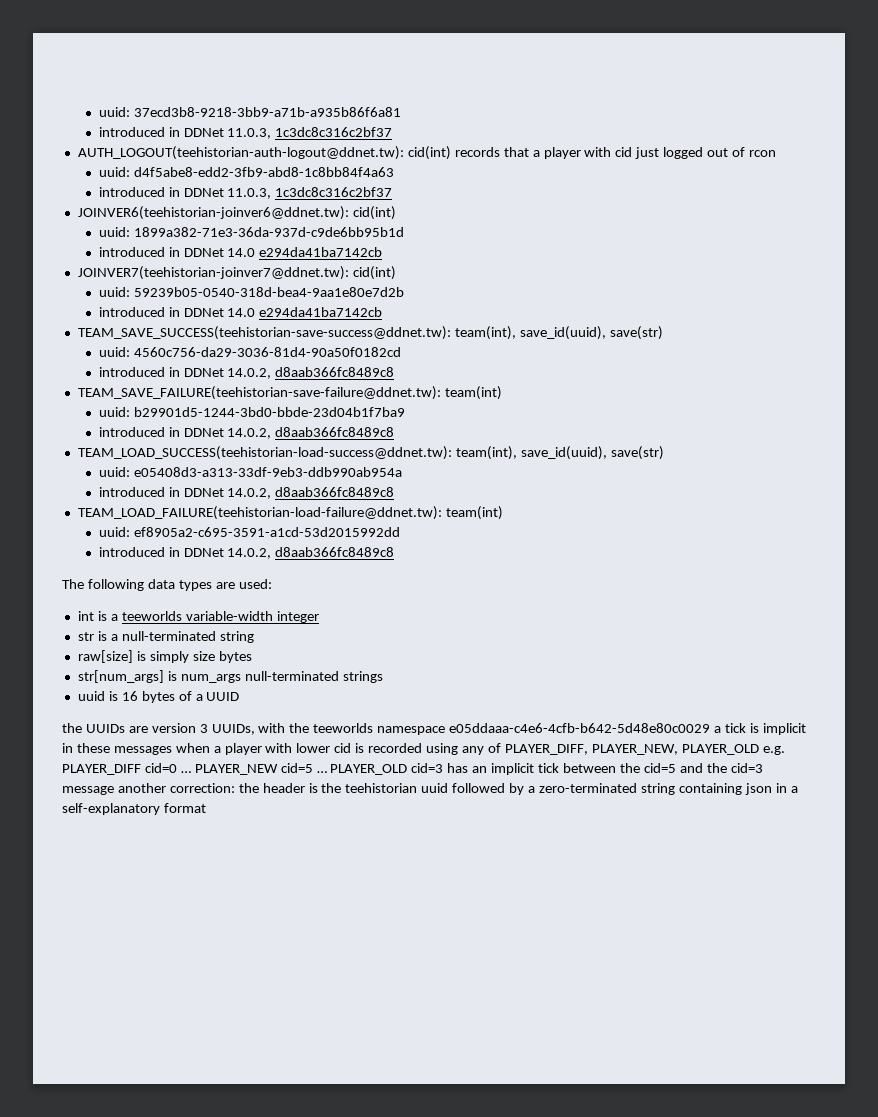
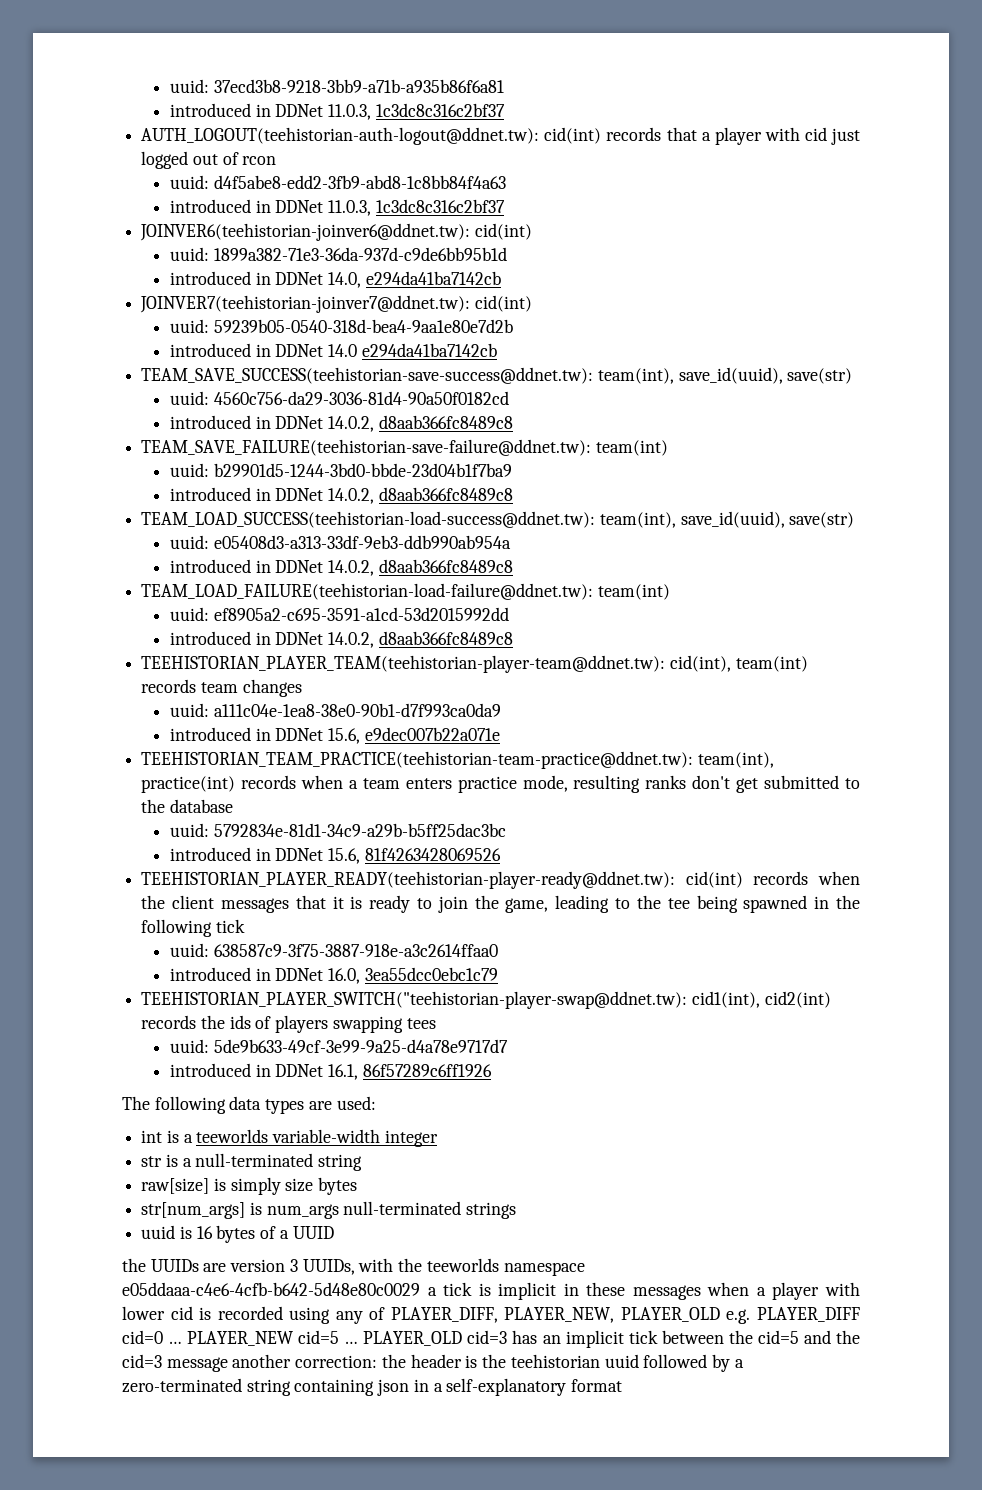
  uuid: 1899a382-71e3-36da-937d-c9de6bb95b1d
- introduced in DDNet 14.0 e294da41ba7142cb
+ introduced in DDNet 14.0, e294da41ba7142cb
+ TEEHISTORIAN_PLAYER_TEAM(teehistorian-player-team@ddnet.tw): cid(int), team(int) records team changes
+ uuid: a111c04e-1ea8-38e0-90b1-d7f993ca0da9
+ introduced in DDNet 15.6, e9dec007b22a071e
+ TEEHISTORIAN_TEAM_PRACTICE(teehistorian-team-practice@ddnet.tw): team(int), practice(int) records when a team enters practice mode, resulting ranks don't get submitted to the database
+ uuid: 5792834e-81d1-34c9-a29b-b5ff25dac3bc
+ introduced in DDNet 15.6, 81f4263428069526
+ TEEHISTORIAN_PLAYER_READY(teehistorian-player-ready@ddnet.tw): cid(int) records when the client messages that it is ready to join the game, leading to the tee being spawned in the following tick
+ uuid: 638587c9-3f75-3887-918e-a3c2614ffaa0
+ introduced in DDNet 16.0, 3ea55dcc0ebc1c79
+ TEEHISTORIAN_PLAYER_SWITCH("teehistorian-player-swap@ddnet.tw): cid1(int), cid2(int) records the ids of players swapping tees
+ uuid: 5de9b633-49cf-3e99-9a25-d4a78e9717d7
+ introduced in DDNet 16.1, 86f57289c6ff1926

